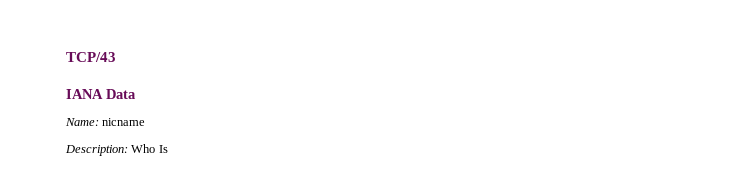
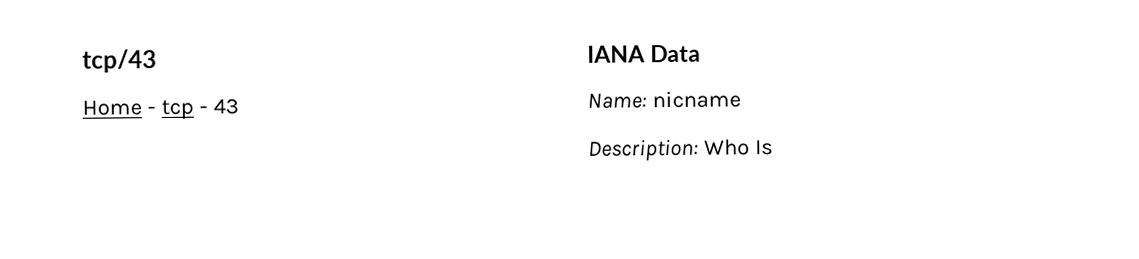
- TCP/43
+ tcp/43
+ Home - tcp - 43

